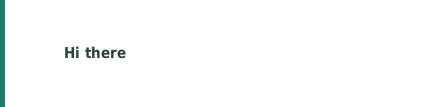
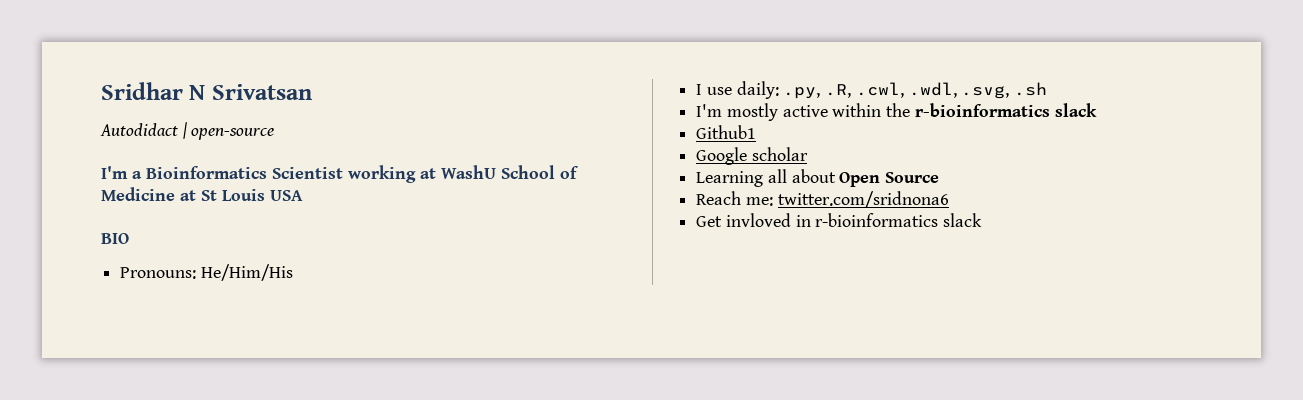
- Hi there
+ Sridhar N Srivatsan
+ Autodidact | open-source
+ I'm a Bioinformatics Scientist working at WashU School of Medicine at St Louis USA
+ BIO
+ Pronouns: He/Him/His
+ I use daily: .py, .R, .cwl, .wdl, .svg, .sh
+ I'm mostly active within the r-bioinformatics slack
+ Github1
+ Google scholar
+ Learning all about Open Source
+ Reach me: twitter.com/sridnona6
+ Get invloved in r-bioinformatics slack

